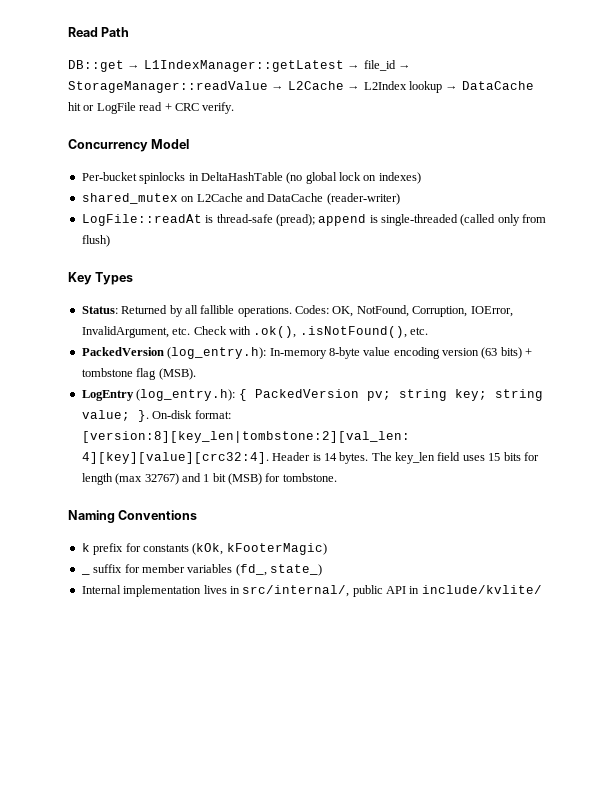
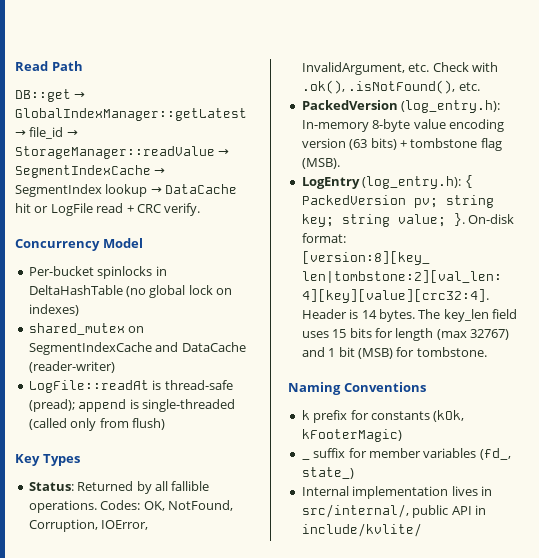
- DB::get → L1IndexManager::getLatest → file_id → StorageManager::readValue → L2Cache → L2Index lookup → DataCache hit or LogFile read + CRC verify.
+ DB::get → GlobalIndexManager::getLatest → file_id → StorageManager::readValue → SegmentIndexCache → SegmentIndex lookup → DataCache hit or LogFile read + CRC verify.
- shared_mutex on L2Cache and DataCache (reader-writer)
+ shared_mutex on SegmentIndexCache and DataCache (reader-writer)

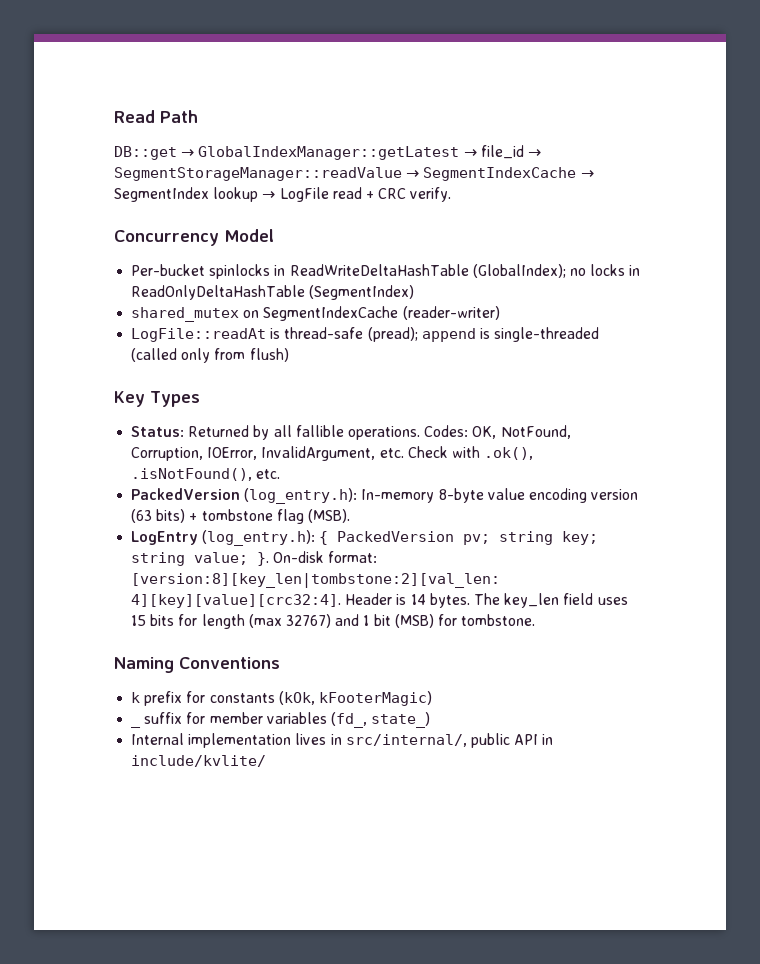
- DB::get → GlobalIndexManager::getLatest → file_id → StorageManager::readValue → SegmentIndexCache → SegmentIndex lookup → DataCache hit or LogFile read + CRC verify.
+ DB::get → GlobalIndexManager::getLatest → file_id → SegmentStorageManager::readValue → SegmentIndexCache → SegmentIndex lookup → LogFile read + CRC verify.
- Per-bucket spinlocks in DeltaHashTable (no global lock on indexes)
+ Per-bucket spinlocks in ReadWriteDeltaHashTable (GlobalIndex); no locks in ReadOnlyDeltaHashTable (SegmentIndex)
- shared_mutex on SegmentIndexCache and DataCache (reader-writer)
+ shared_mutex on SegmentIndexCache (reader-writer)

